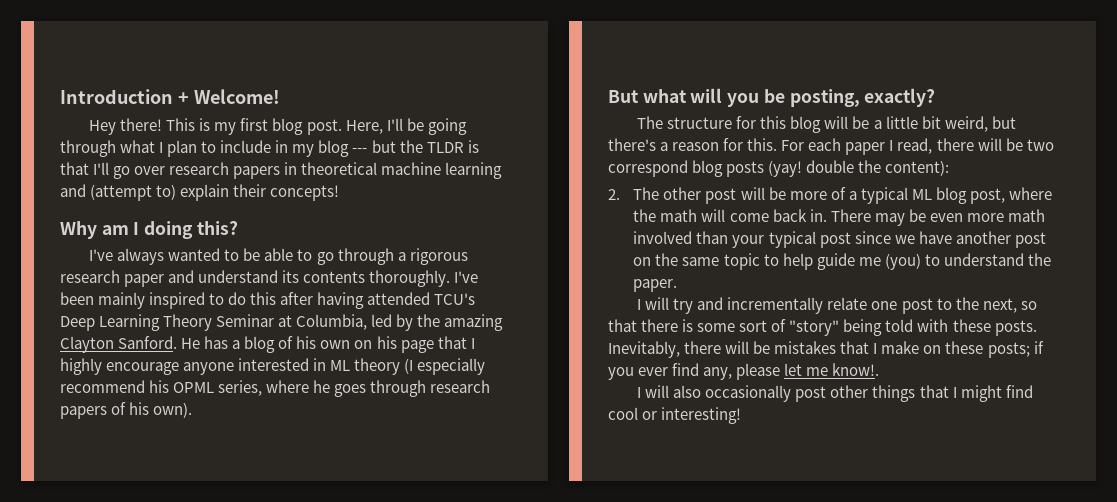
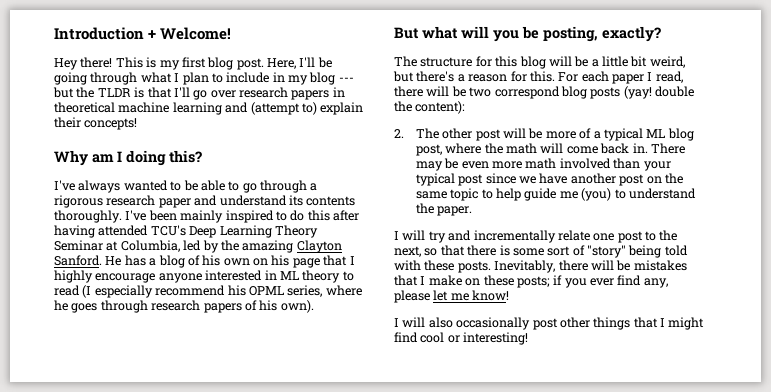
- He has a blog of his own on his page that I highly encourage anyone interested in ML theory (I especially recommend his OPML series, where he goes through research papers of his own).
+ He has a blog of his own on his page that I highly encourage anyone interested in ML theory to read (I especially recommend his OPML series, where he goes through research papers of his own).
- Inevitably, there will be mistakes that I make on these posts; if you ever find any, please let me know!.
+ Inevitably, there will be mistakes that I make on these posts; if you ever find any, please let me know!

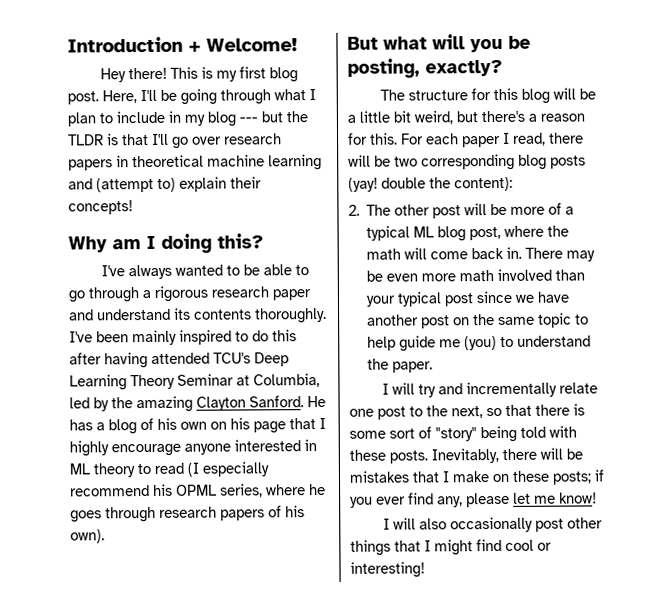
- For each paper I read, there will be two correspond blog posts (yay! double the content):
+ For each paper I read, there will be two corresponding blog posts (yay! double the content):

